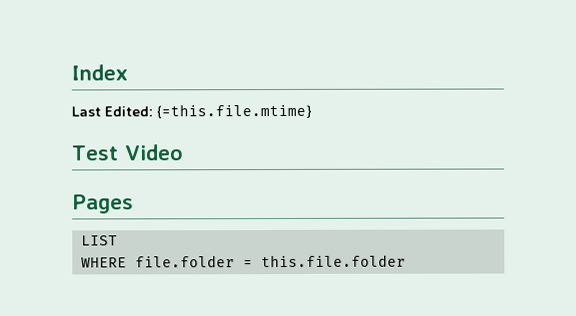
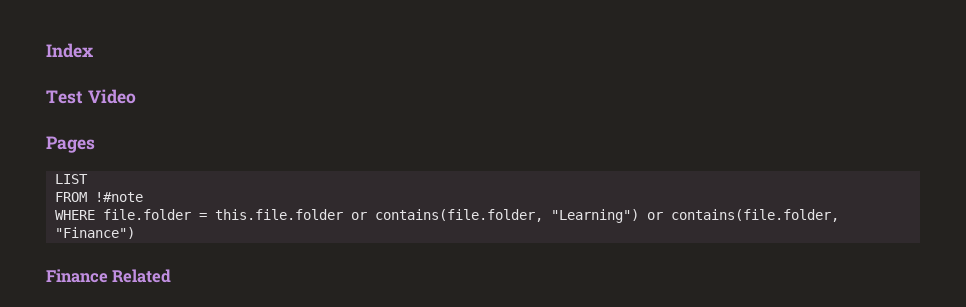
- Last Edited: {=this.file.mtime}
+ FROM !#note
- WHERE file.folder = this.file.folder
+ WHERE file.folder = this.file.folder or contains(file.folder, "Learning") or contains(file.folder, "Finance")
+ Finance Related

